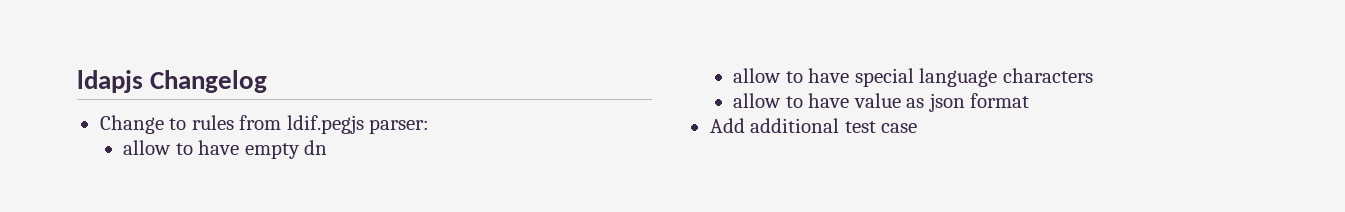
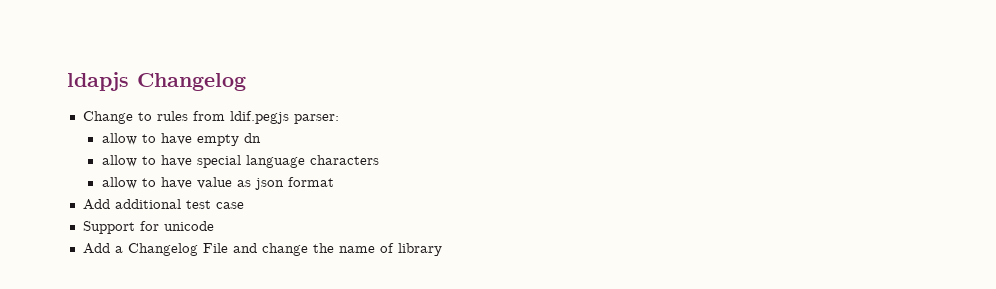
+ Support for unicode
+ Add a Changelog File and change the name of library

